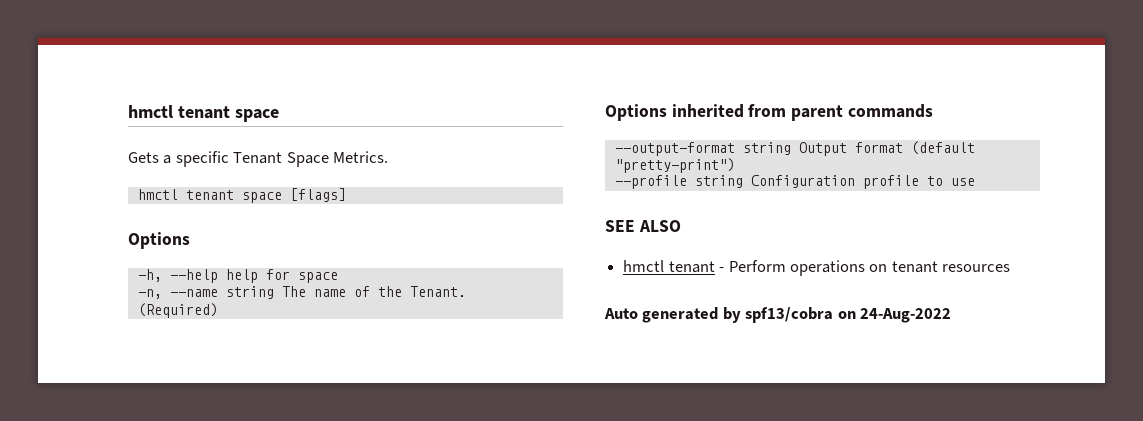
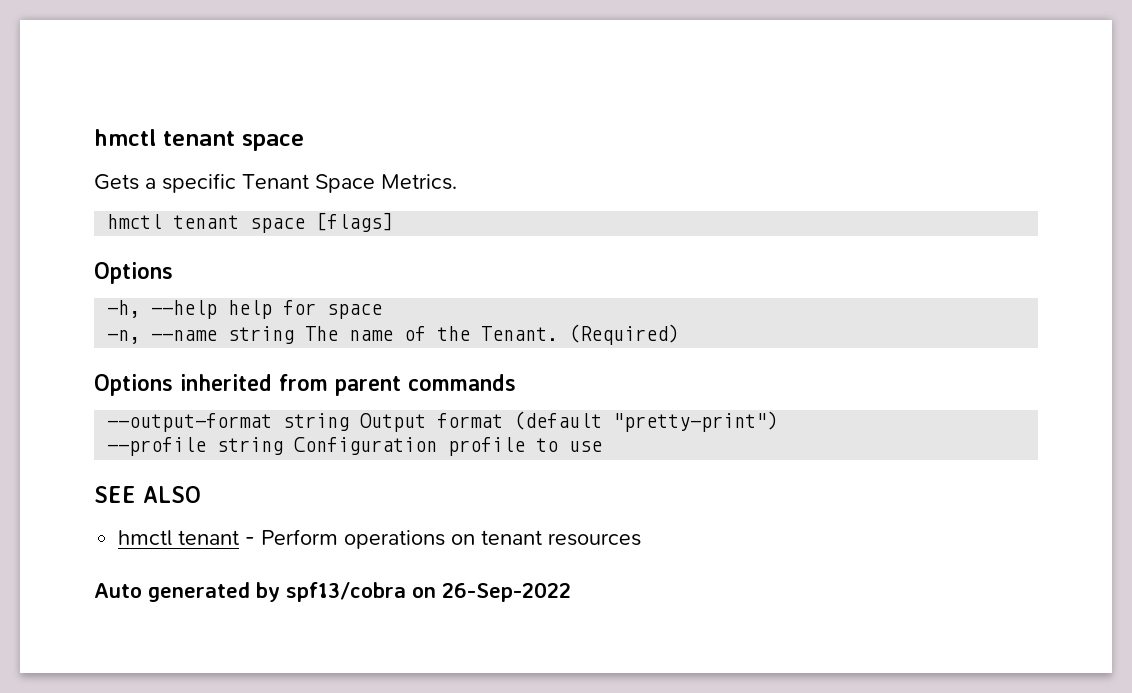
- Auto generated by spf13/cobra on 24-Aug-2022
+ Auto generated by spf13/cobra on 26-Sep-2022

